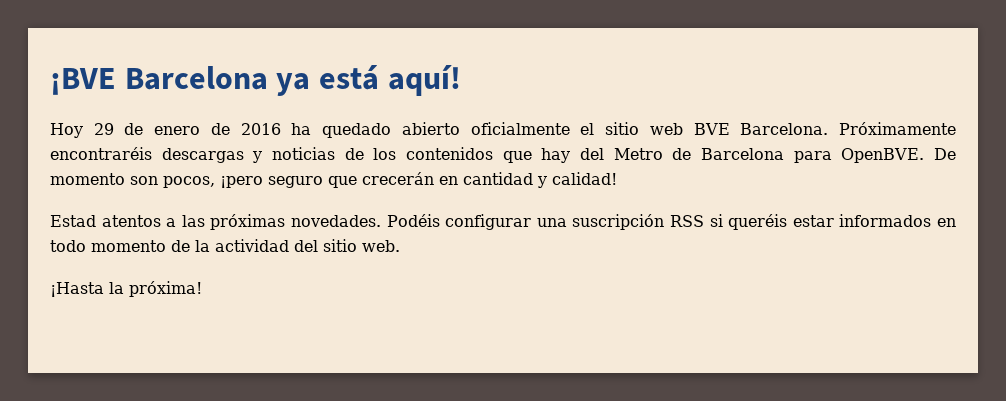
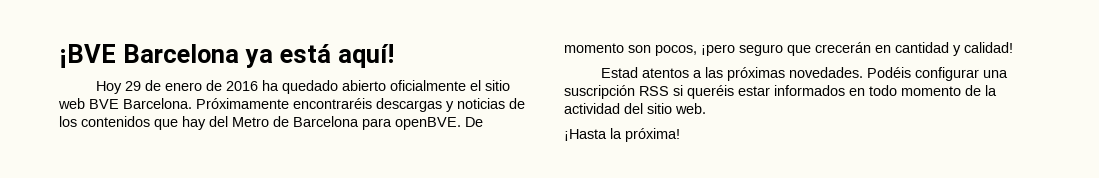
- Próximamente encontraréis descargas y noticias de los contenidos que hay del Metro de Barcelona para OpenBVE.
+ Próximamente encontraréis descargas y noticias de los contenidos que hay del Metro de Barcelona para openBVE.

